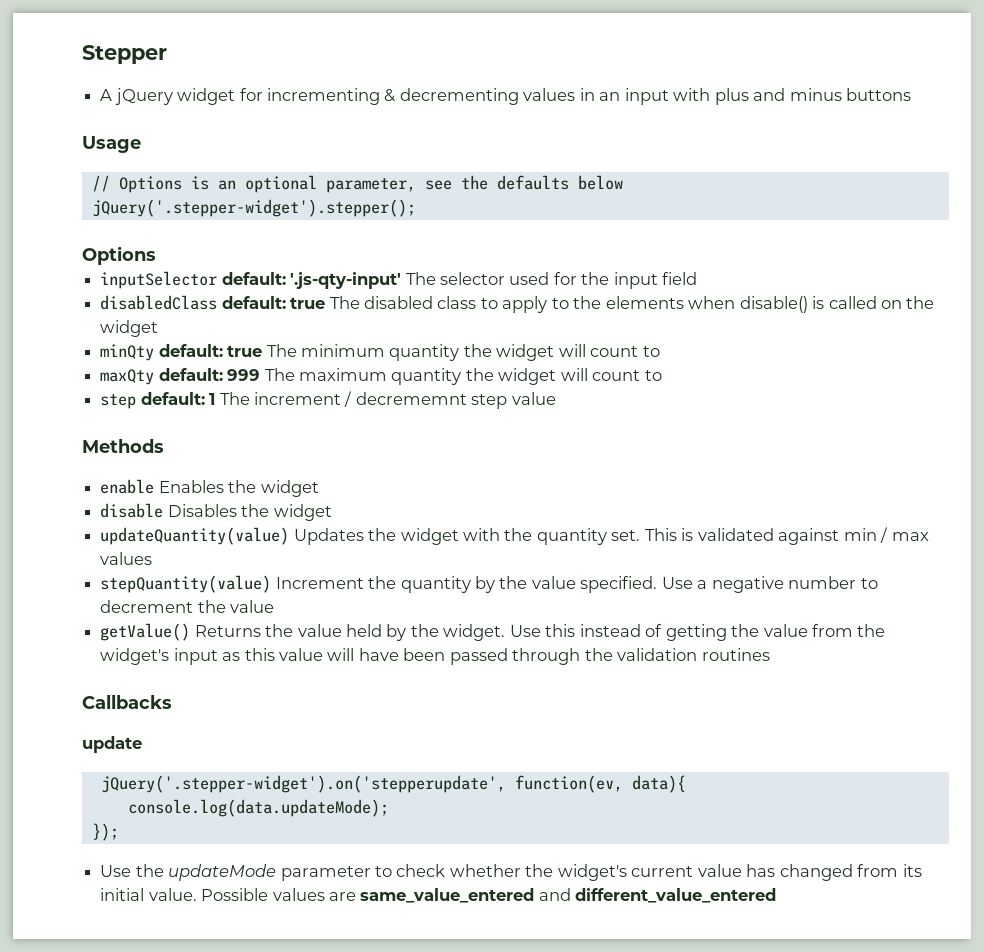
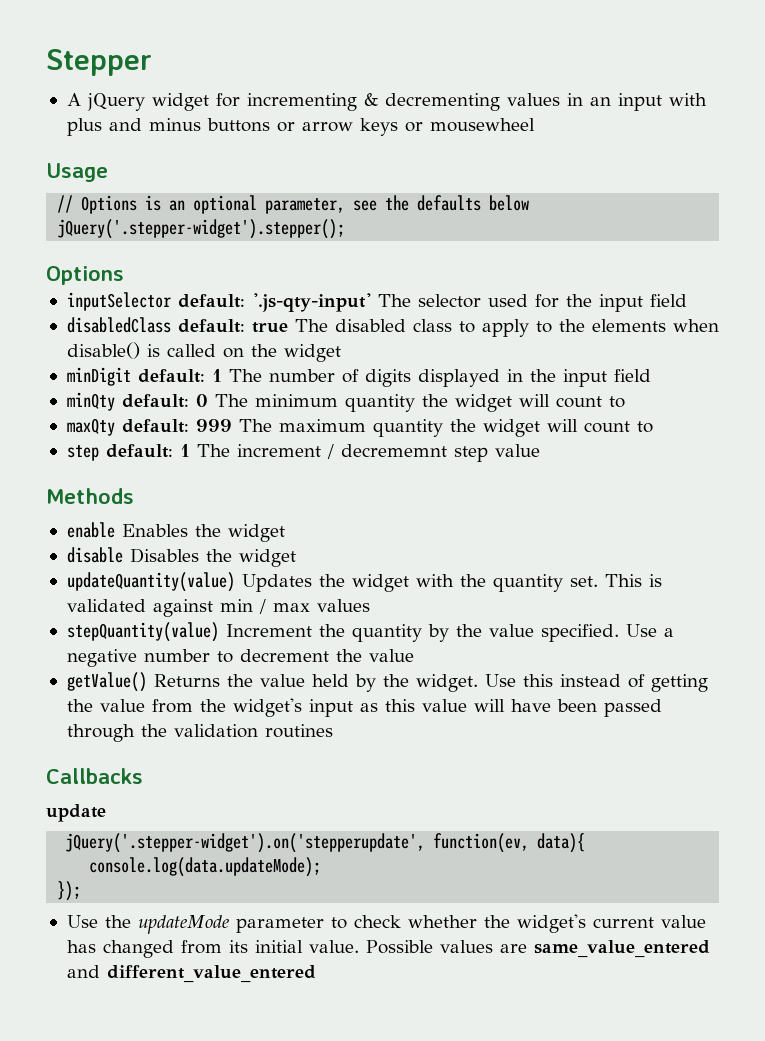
- A jQuery widget for incrementing & decrementing values in an input with plus and minus buttons
+ A jQuery widget for incrementing & decrementing values in an input with plus and minus buttons or arrow keys or mousewheel
+ minDigit default: 1 The number of digits displayed in the input field
- minQty default: true The minimum quantity the widget will count to
+ minQty default: 0 The minimum quantity the widget will count to

